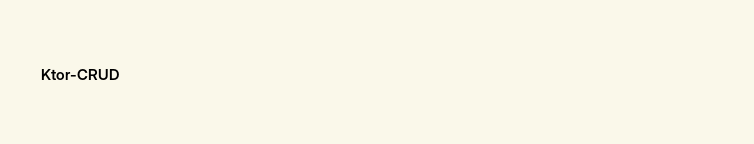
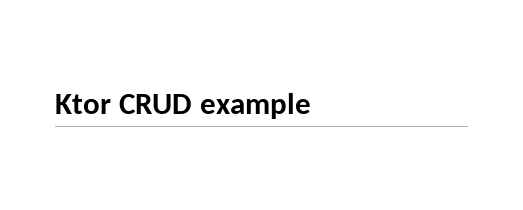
- Ktor-CRUD
+ Ktor CRUD example

